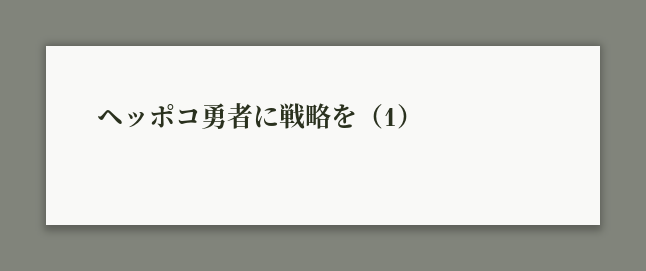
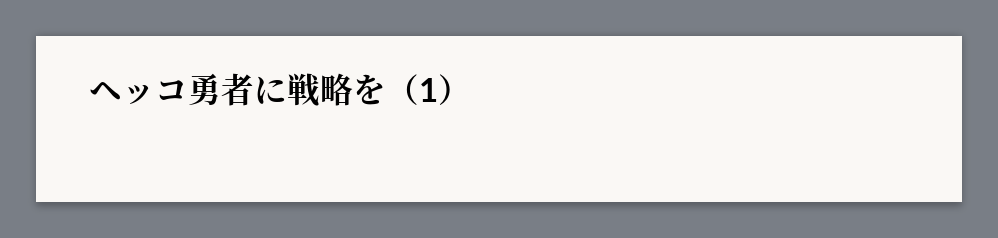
- ヘッポコ勇者に戦略を（1）
+ ヘッコ勇者に戦略を（1）

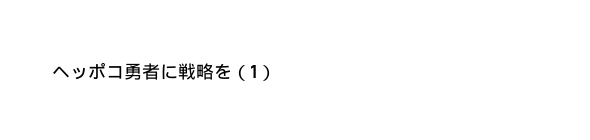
- ヘッコ勇者に戦略を（1）
+ ヘッポコ勇者に戦略を（1）

